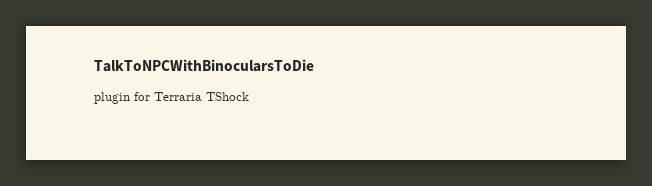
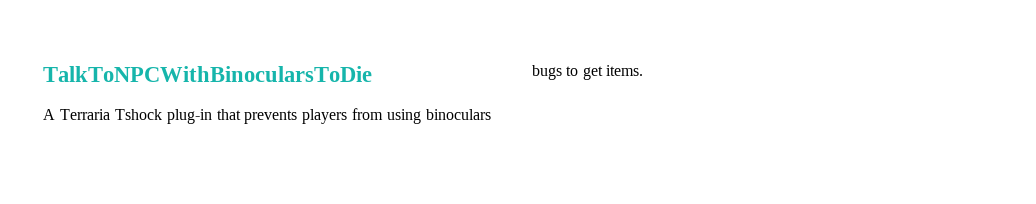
- plugin for Terraria TShock
+ A Terraria Tshock plug-in that prevents players from using binoculars bugs to get items.

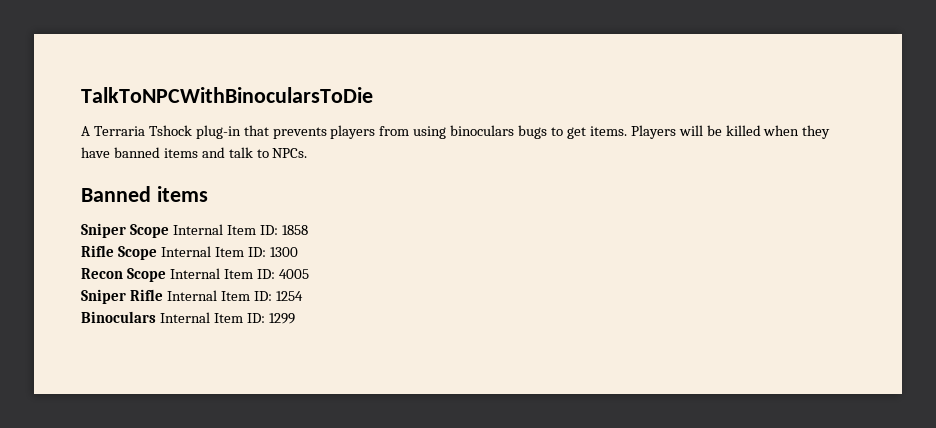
+ Players will be killed when they have banned items and talk to NPCs.
+ Banned items
+ Sniper Scope Internal Item ID: 1858
+ Rifle Scope Internal Item ID: 1300
+ Recon Scope Internal Item ID: 4005
+ Sniper Rifle Internal Item ID: 1254
+ Binoculars Internal Item ID: 1299

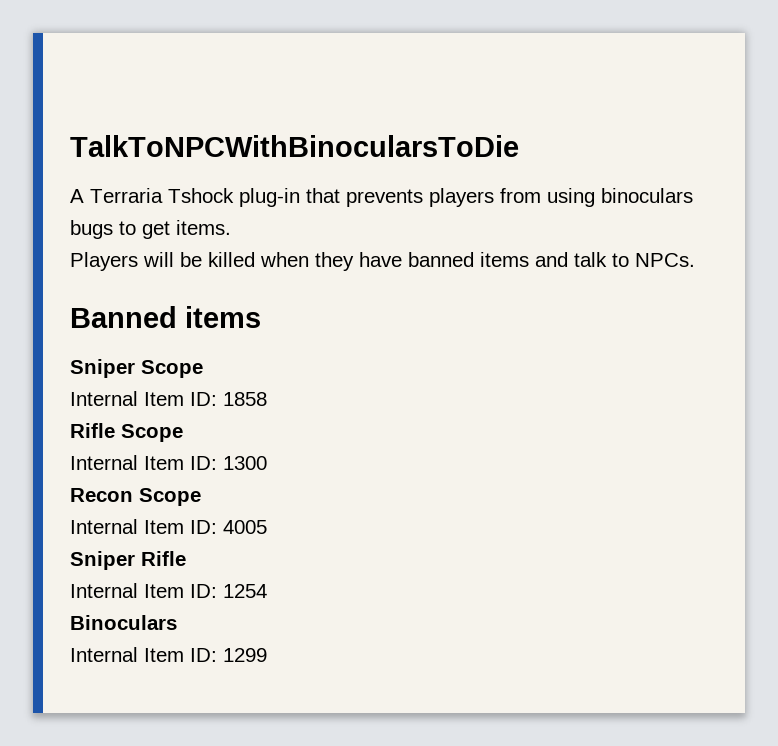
- A Terraria Tshock plug-in that prevents players from using binoculars bugs to get items. Players will be killed when they have banned items and talk to NPCs.
+ A Terraria Tshock plug-in that prevents players from using binoculars bugs to get items.
+ Players will be killed when they have banned items and talk to NPCs.
- Sniper Scope Internal Item ID: 1858
+ Sniper Scope
+ Internal Item ID: 1858
- Rifle Scope Internal Item ID: 1300
+ Rifle Scope
+ Internal Item ID: 1300
- Recon Scope Internal Item ID: 4005
+ Recon Scope
+ Internal Item ID: 4005
- Sniper Rifle Internal Item ID: 1254
+ Sniper Rifle
+ Internal Item ID: 1254
- Binoculars Internal Item ID: 1299
+ Binoculars
+ Internal Item ID: 1299

